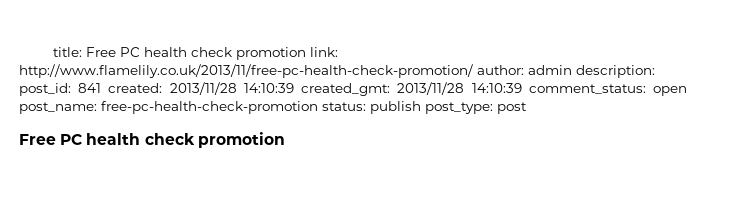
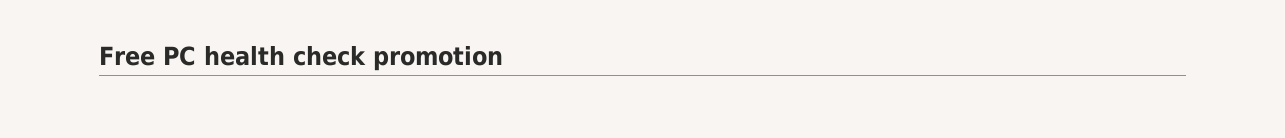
- title: Free PC health check promotion link: http://www.flamelily.co.uk/2013/11/free-pc-health-check-promotion/ author: admin description: post_id: 841 created: 2013/11/28 14:10:39 created_gmt: 2013/11/28 14:10:39 comment_status: open post_name: free-pc-health-check-promotion status: publish post_type: post

